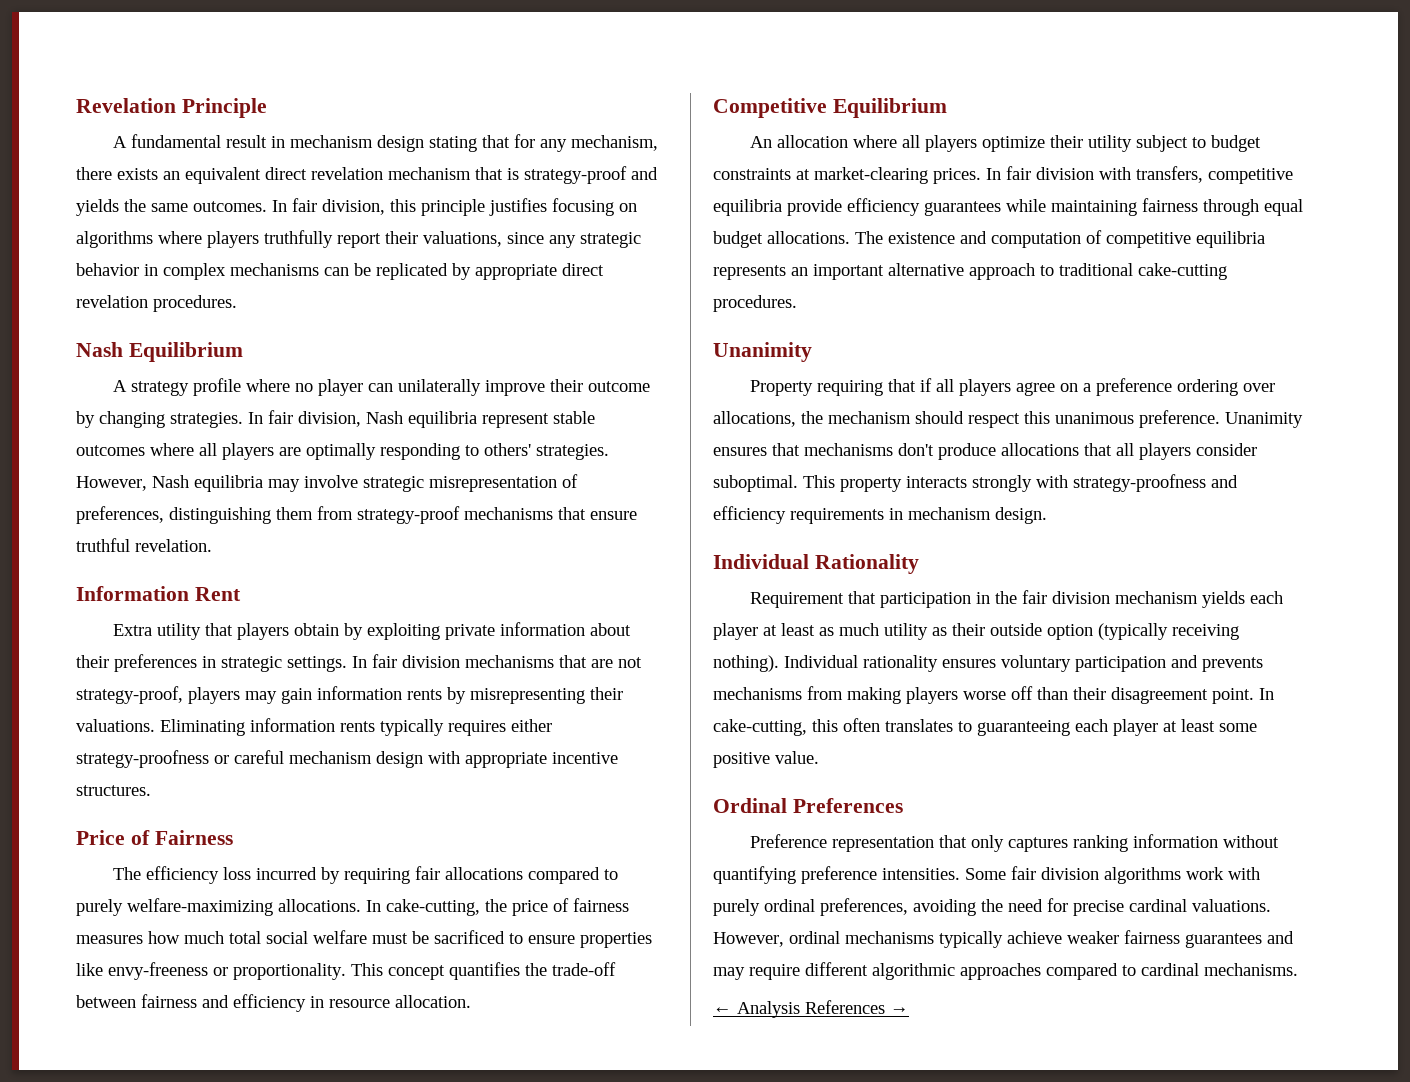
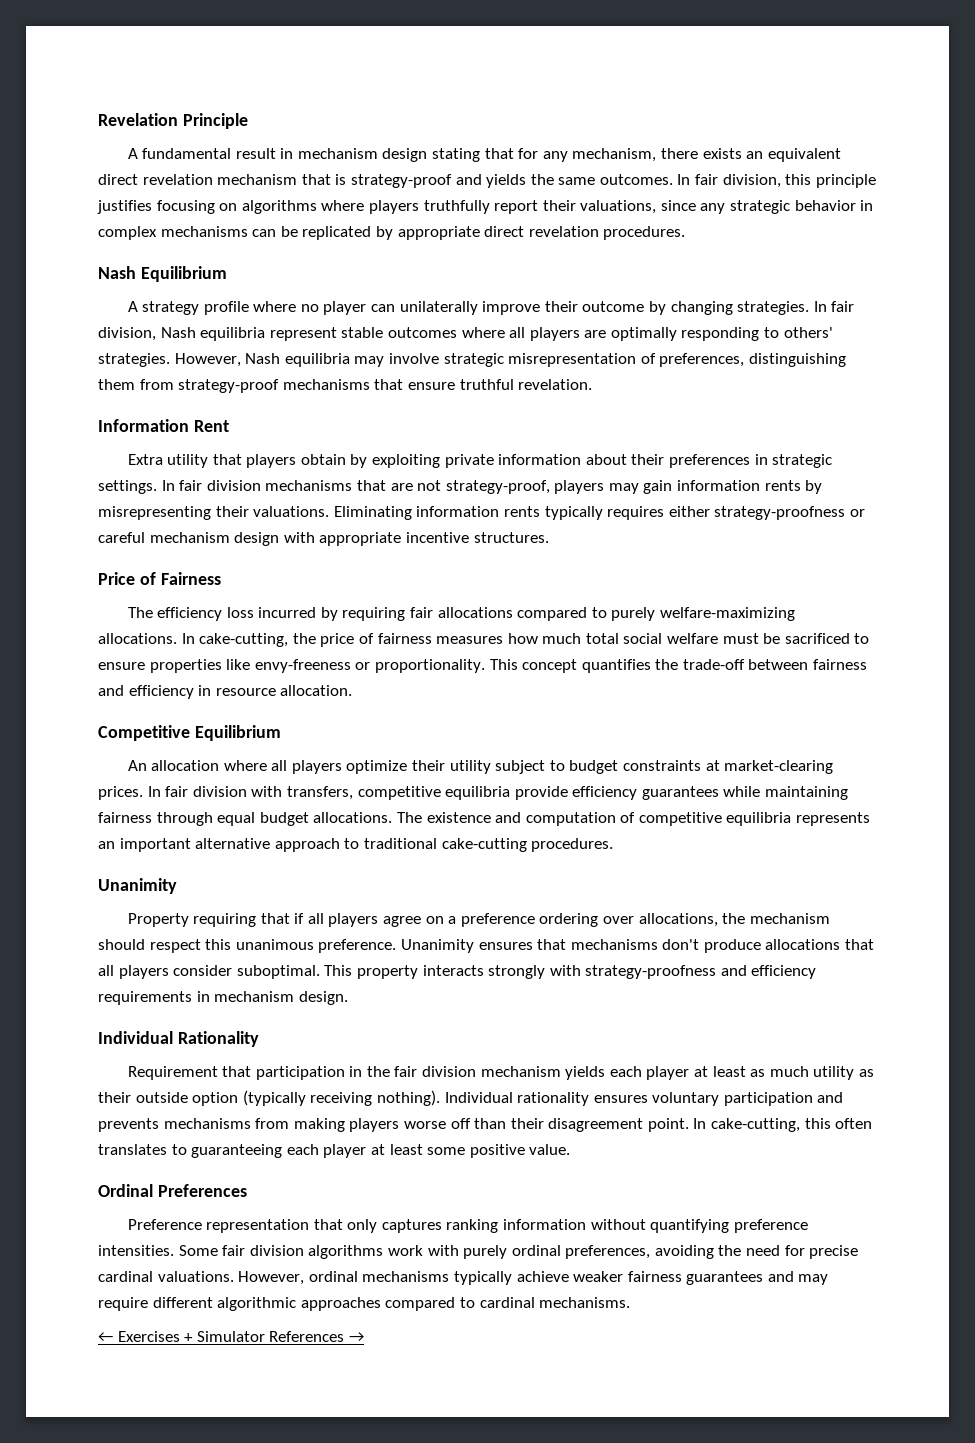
- ← Analysis References →
+ ← Exercises + Simulator References →

